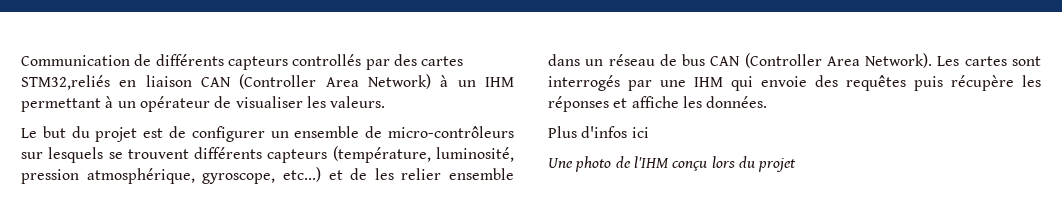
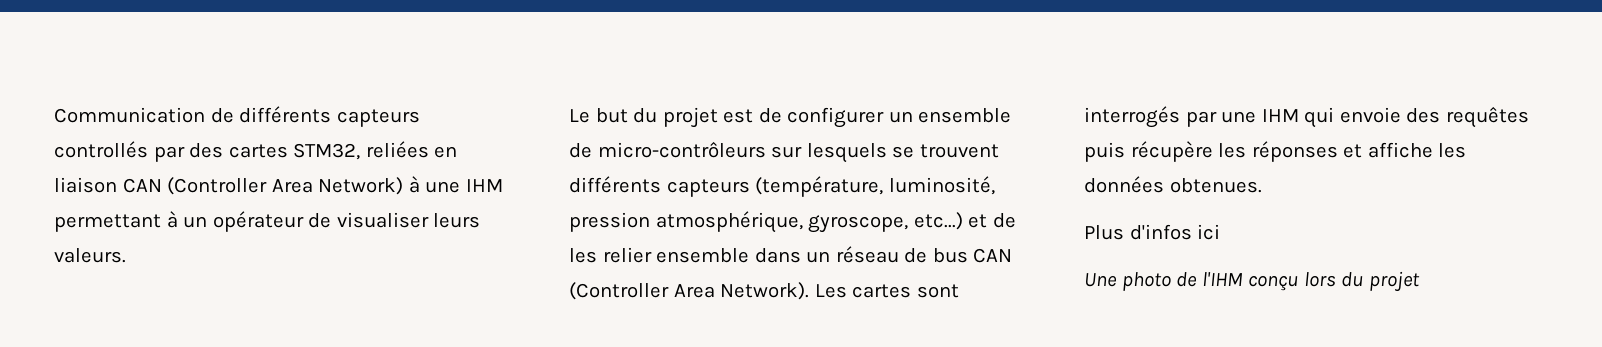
- Communication de différents capteurs controllés par des cartes STM32,reliés en liaison CAN (Controller Area Network) à un IHM permettant à un opérateur de visualiser les valeurs.
+ Communication de différents capteurs controllés par des cartes STM32, reliées en liaison CAN (Controller Area Network) à une IHM permettant à un opérateur de visualiser leurs valeurs.
- Les cartes sont interrogés par une IHM qui envoie des requêtes puis récupère les réponses et affiche les données.
+ Les cartes sont interrogés par une IHM qui envoie des requêtes puis récupère les réponses et affiche les données obtenues.

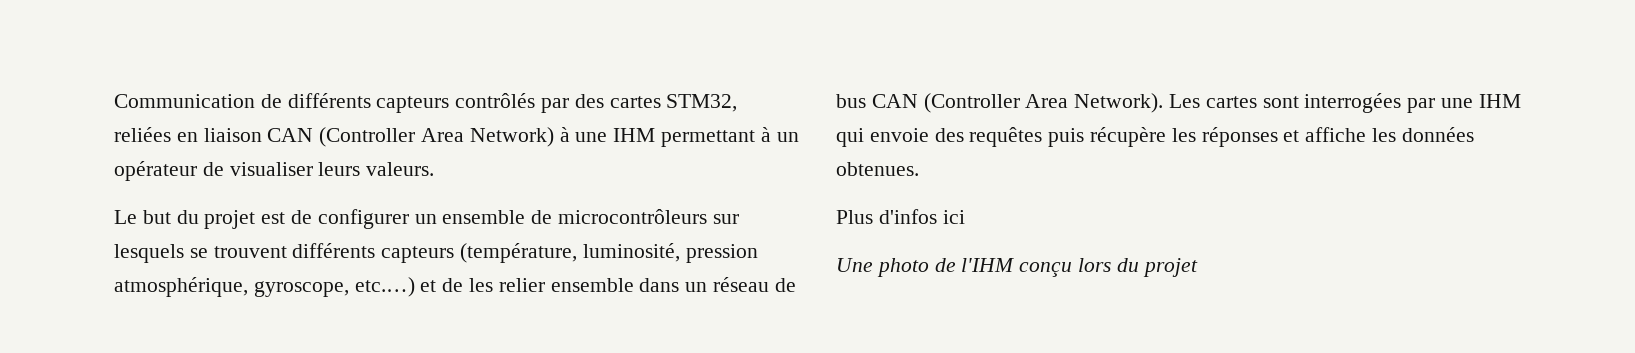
- Communication de différents capteurs controllés par des cartes STM32, reliées en liaison CAN (Controller Area Network) à une IHM permettant à un opérateur de visualiser leurs valeurs.
+ Communication de différents capteurs contrôlés par des cartes STM32, reliées en liaison CAN (Controller Area Network) à une IHM permettant à un opérateur de visualiser leurs valeurs.
- Le but du projet est de configurer un ensemble de micro-contrôleurs sur lesquels se trouvent différents capteurs (température, luminosité, pression atmosphérique, gyroscope, etc...) et de les relier ensemble dans un réseau de bus CAN (Controller Area Network).
+ Le but du projet est de configurer un ensemble de microcontrôleurs sur lesquels se trouvent différents capteurs (température, luminosité, pression atmosphérique, gyroscope, etc.…) et de les relier ensemble dans un réseau de bus CAN (Controller Area Network).
- Les cartes sont interrogés par une IHM qui envoie des requêtes puis récupère les réponses et affiche les données obtenues.
+ Les cartes sont interrogées par une IHM qui envoie des requêtes puis récupère les réponses et affiche les données obtenues.

